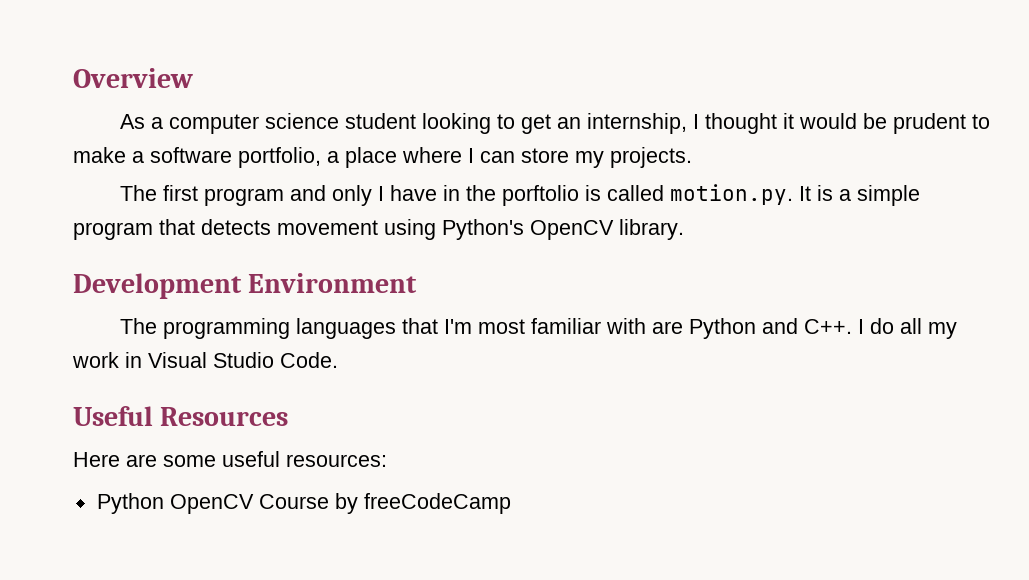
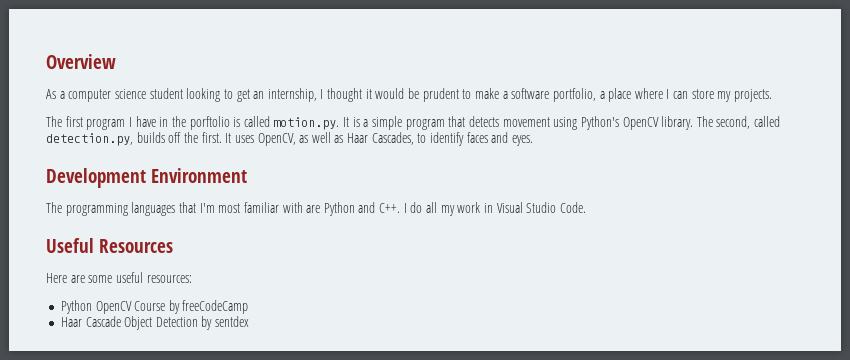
- The first program and only I have in the porftolio is called motion.py. It is a simple program that detects movement using Python's OpenCV library.
+ The first program I have in the porftolio is called motion.py. It is a simple program that detects movement using Python's OpenCV library. The second, called detection.py, builds off the first. It uses OpenCV, as well as Haar Cascades, to identify faces and eyes.
+ Haar Cascade Object Detection by sentdex

